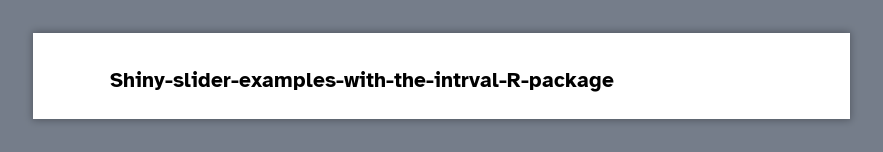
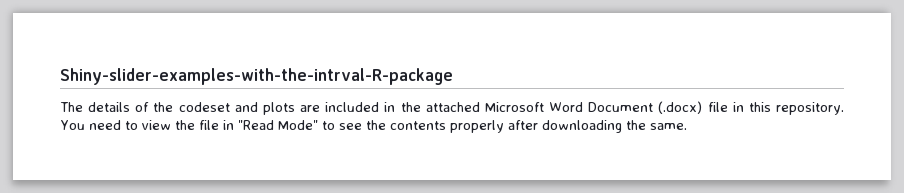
+ The details of the codeset and plots are included in the attached Microsoft Word Document (.docx) file in this repository. You need to view the file in "Read Mode" to see the contents properly after downloading the same.

